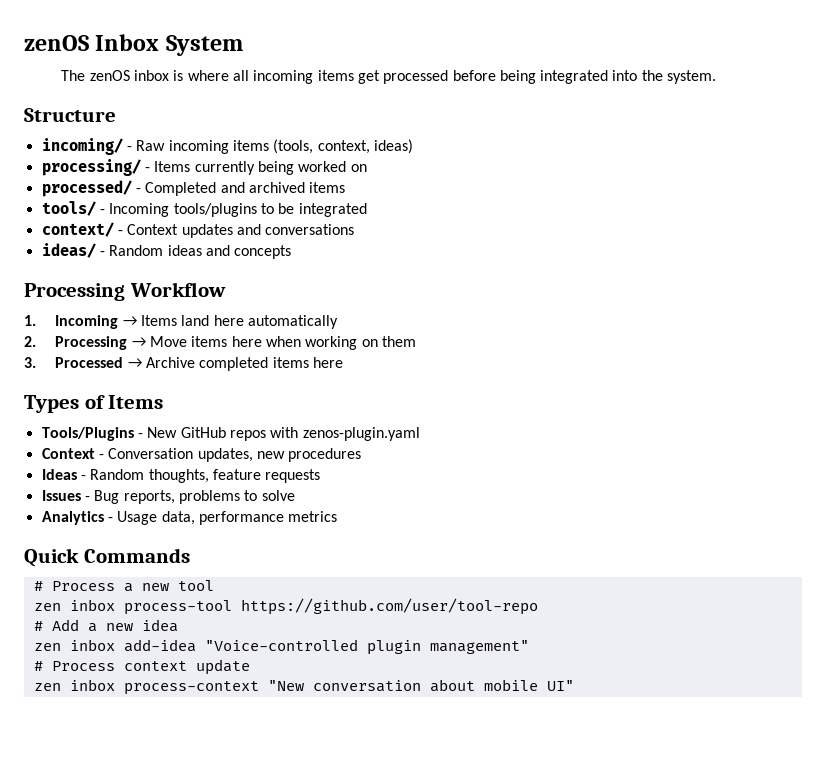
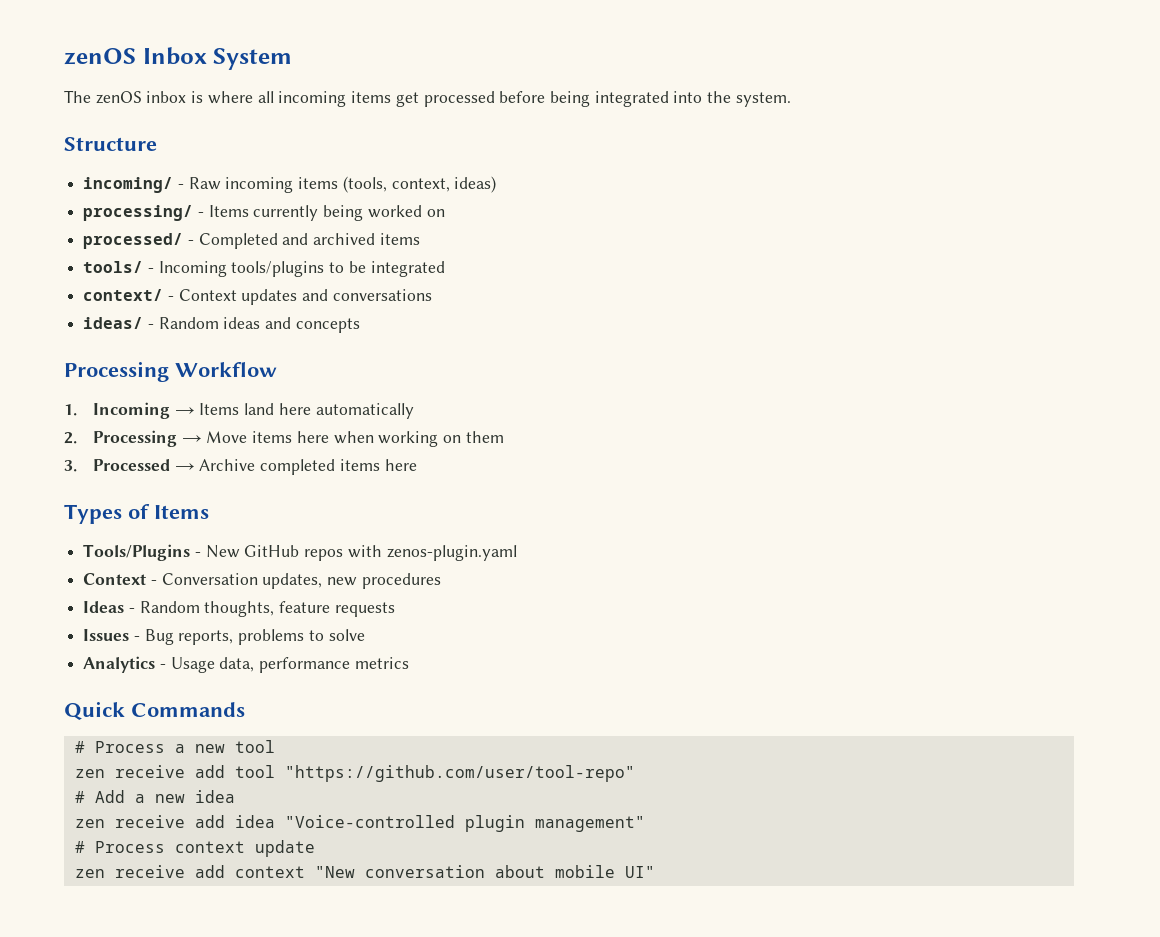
- zen inbox process-tool https://github.com/user/tool-repo
+ zen receive add tool "https://github.com/user/tool-repo"
- zen inbox add-idea "Voice-controlled plugin management"
+ zen receive add idea "Voice-controlled plugin management"
- zen inbox process-context "New conversation about mobile UI"
+ zen receive add context "New conversation about mobile UI"

